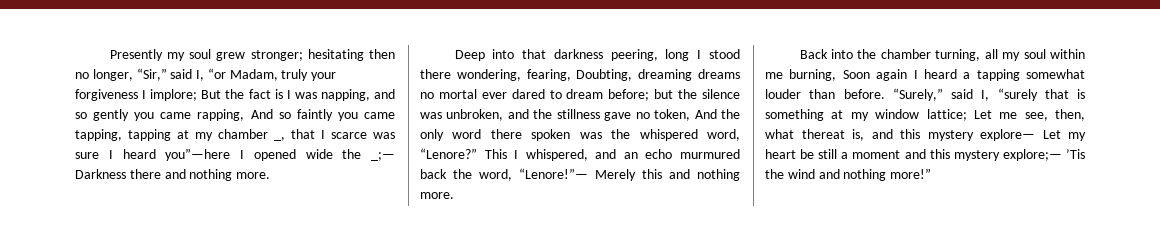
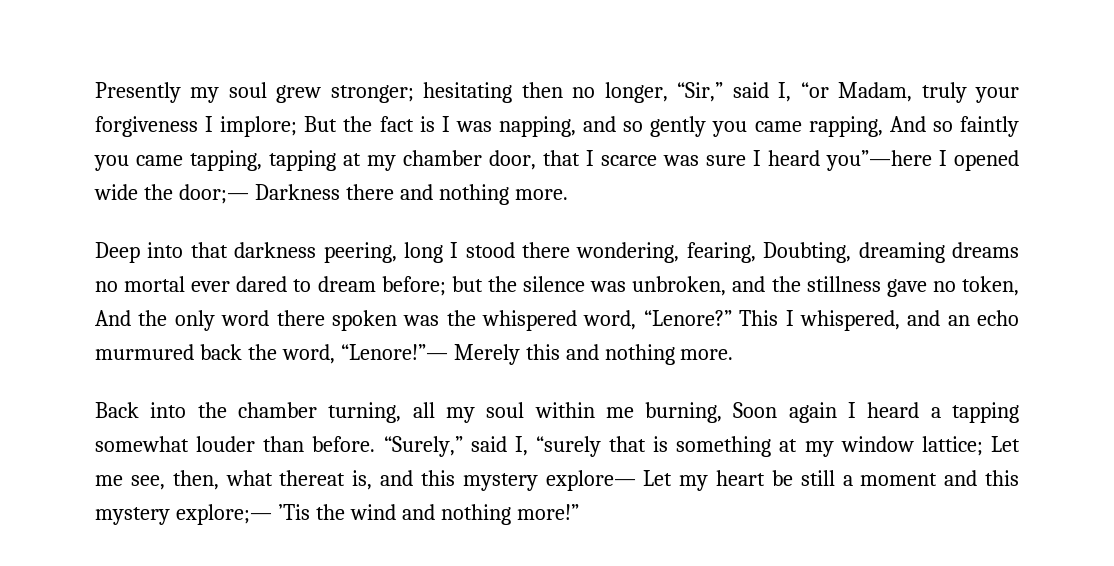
- Presently my soul grew stronger; hesitating then no longer, “Sir,” said I, “or Madam, truly your forgiveness I implore; But the fact is I was napping, and so gently you came rapping, And so faintly you came tapping, tapping at my chamber _, that I scarce was sure I heard you”—here I opened wide the _;— Darkness there and nothing more.
+ Presently my soul grew stronger; hesitating then no longer, “Sir,” said I, “or Madam, truly your forgiveness I implore; But the fact is I was napping, and so gently you came rapping, And so faintly you came tapping, tapping at my chamber door, that I scarce was sure I heard you”—here I opened wide the door;— Darkness there and nothing more.

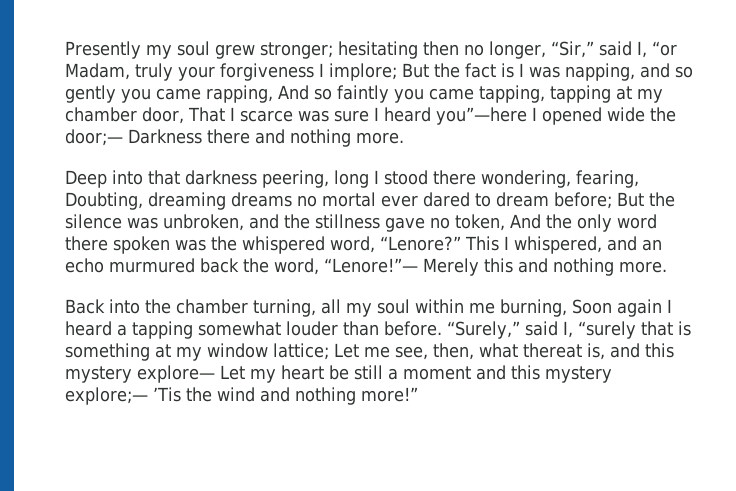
- Presently my soul grew stronger; hesitating then no longer, “Sir,” said I, “or Madam, truly your forgiveness I implore; But the fact is I was napping, and so gently you came rapping, And so faintly you came tapping, tapping at my chamber door, that I scarce was sure I heard you”—here I opened wide the door;— Darkness there and nothing more.
+ Presently my soul grew stronger; hesitating then no longer, “Sir,” said I, “or Madam, truly your forgiveness I implore; But the fact is I was napping, and so gently you came rapping, And so faintly you came tapping, tapping at my chamber door, That I scarce was sure I heard you”—here I opened wide the door;— Darkness there and nothing more.
- Deep into that darkness peering, long I stood there wondering, fearing, Doubting, dreaming dreams no mortal ever dared to dream before; but the silence was unbroken, and the stillness gave no token, And the only word there spoken was the whispered word, “Lenore?”
+ Deep into that darkness peering, long I stood there wondering, fearing, Doubting, dreaming dreams no mortal ever dared to dream before; But the silence was unbroken, and the stillness gave no token, And the only word there spoken was the whispered word, “Lenore?”

